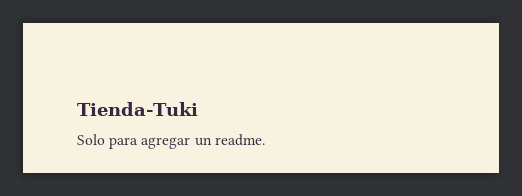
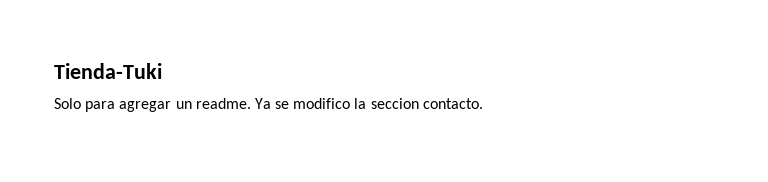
+ Ya se modifico la seccion contacto.

